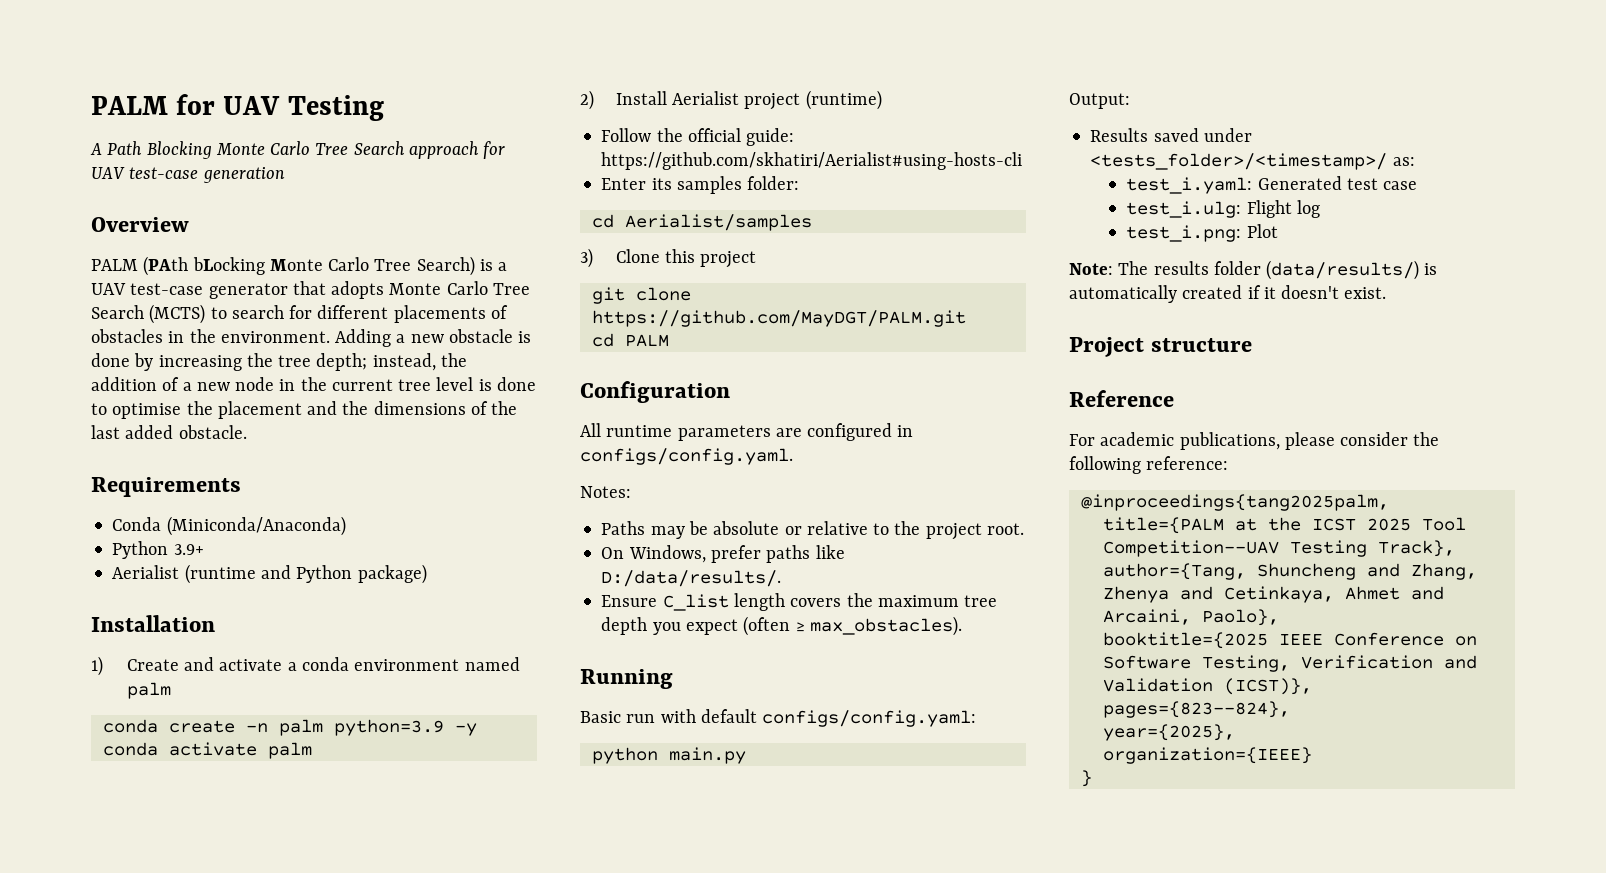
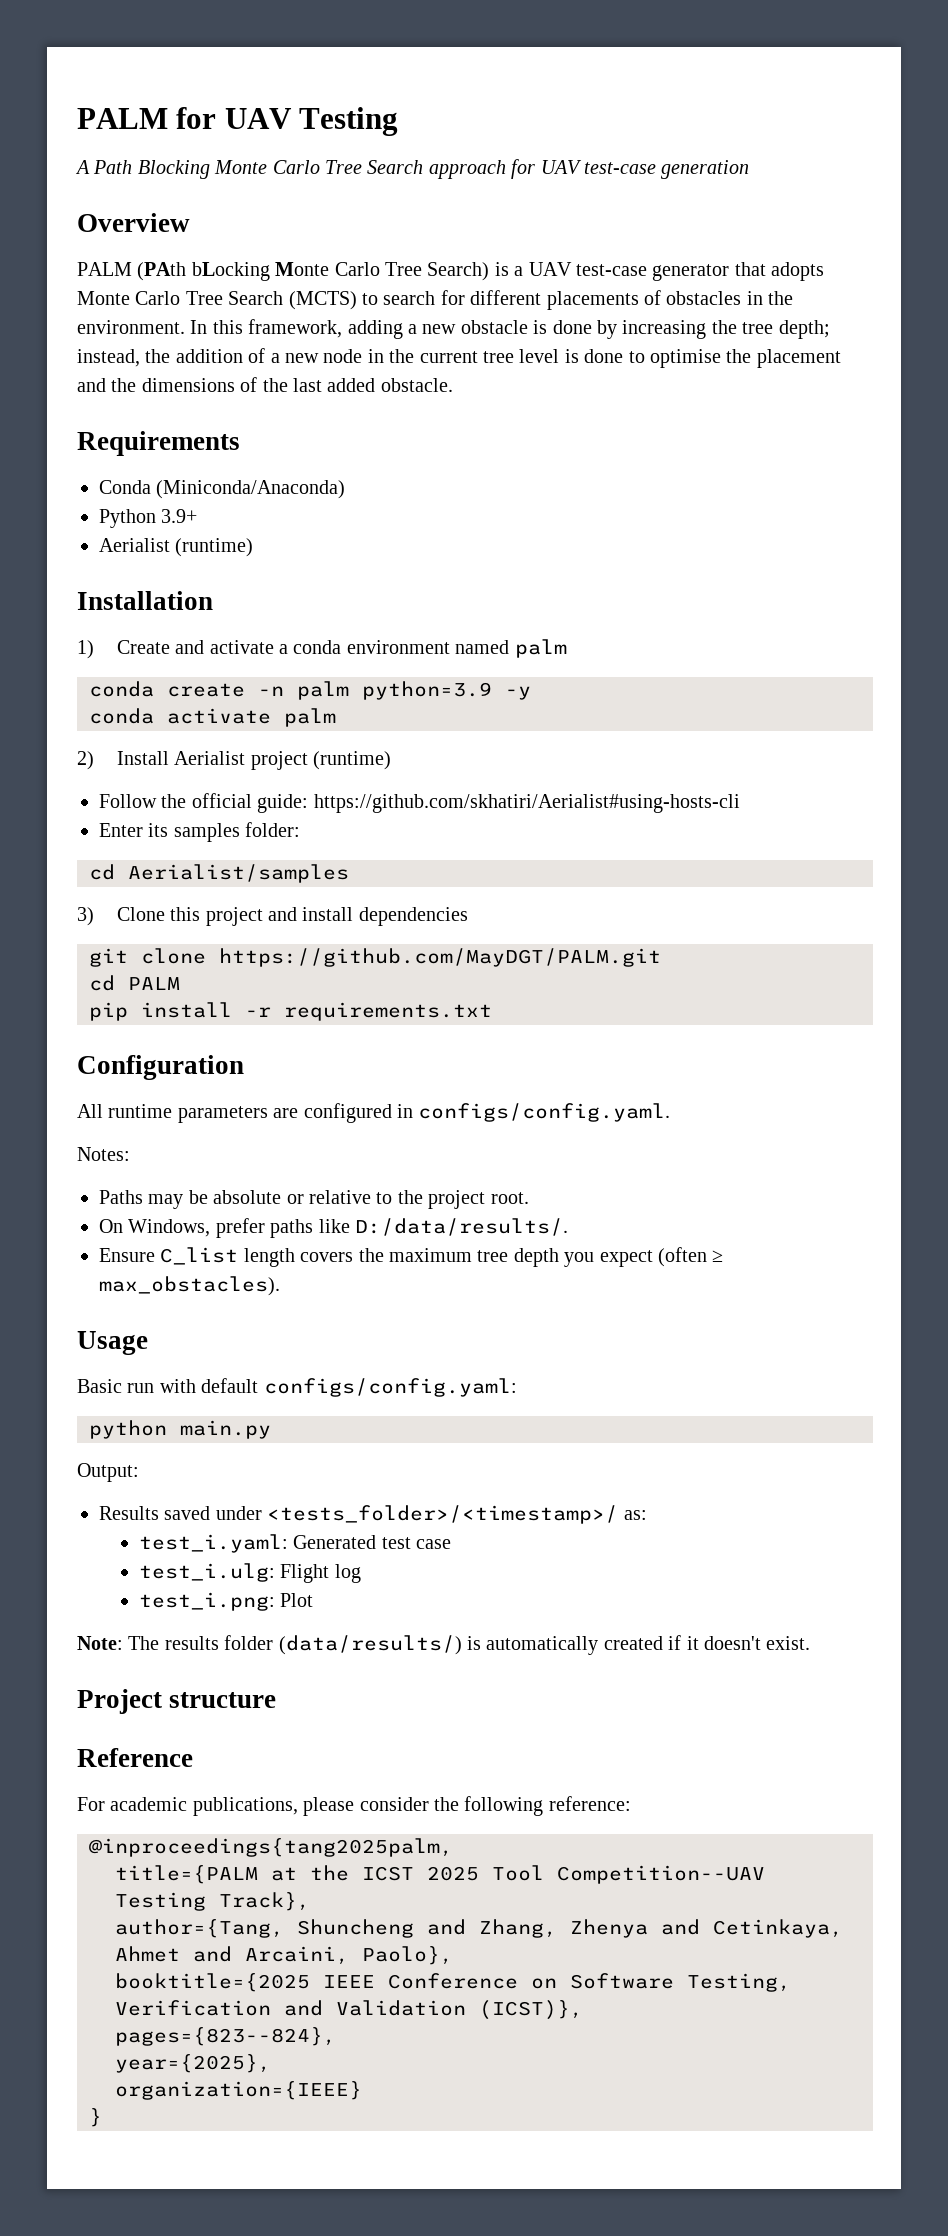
- Adding a new obstacle is done by increasing the tree depth; instead, the addition of a new node in the current tree level is done to optimise the placement and the dimensions of the last added obstacle.
+ In this framework, adding a new obstacle is done by increasing the tree depth; instead, the addition of a new node in the current tree level is done to optimise the placement and the dimensions of the last added obstacle.
- Aerialist (runtime and Python package)
+ Aerialist (runtime)
- 3) Clone this project
+ 3) Clone this project and install dependencies
+ pip install -r requirements.txt
- Running
+ Usage

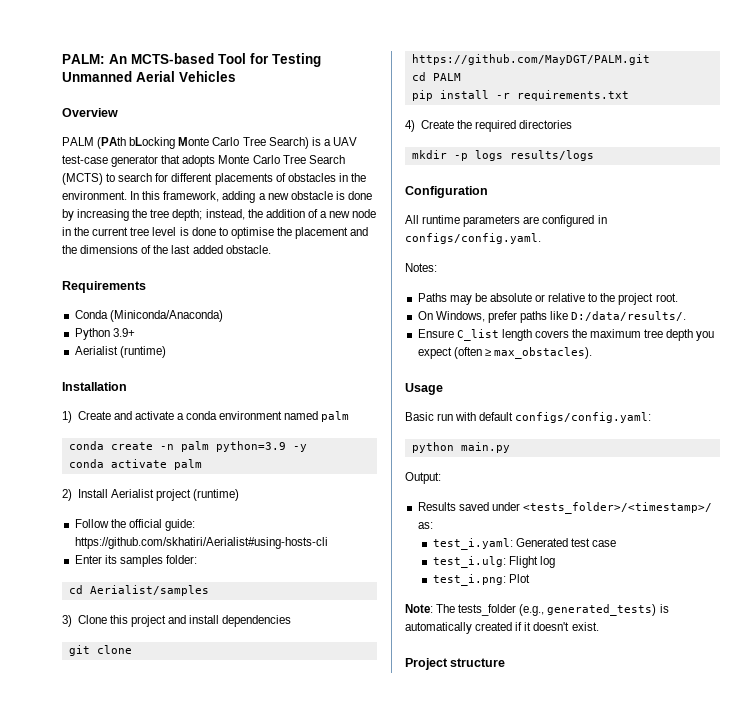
- PALM for UAV Testing
- A Path Blocking Monte Carlo Tree Search approach for UAV test-case generation
+ PALM: An MCTS-based Tool for Testing Unmanned Aerial Vehicles
+ 4) Create the required directories
+ mkdir -p logs results/logs
- Note: The results folder (data/results/) is automatically created if it doesn't exist.
+ Note: The tests_folder (e.g., generated_tests) is automatically created if it doesn't exist.
- Reference
- For academic publications, please consider the following reference:
- @inproceedings{tang2025palm,
- title={PALM at the ICST 2025 Tool Competition--UAV Testing Track},
- author={Tang, Shuncheng and Zhang, Zhenya and Cetinkaya, Ahmet and Arcaini, Paolo},
- booktitle={2025 IEEE Conference on Software Testing, Verification and Validation (ICST)},
- pages={823--824},
- year={2025},
- organization={IEEE}
- }

